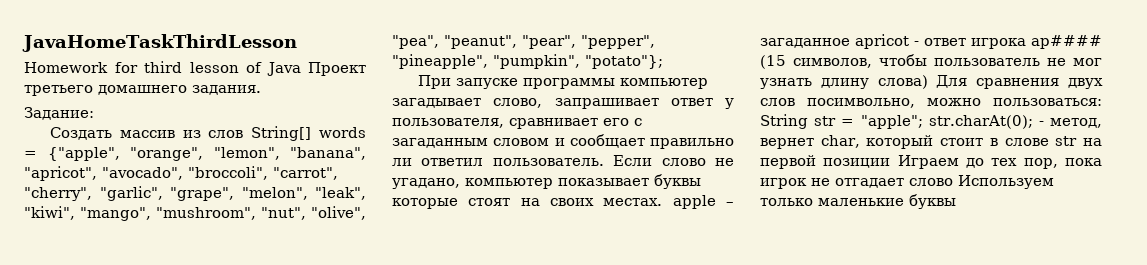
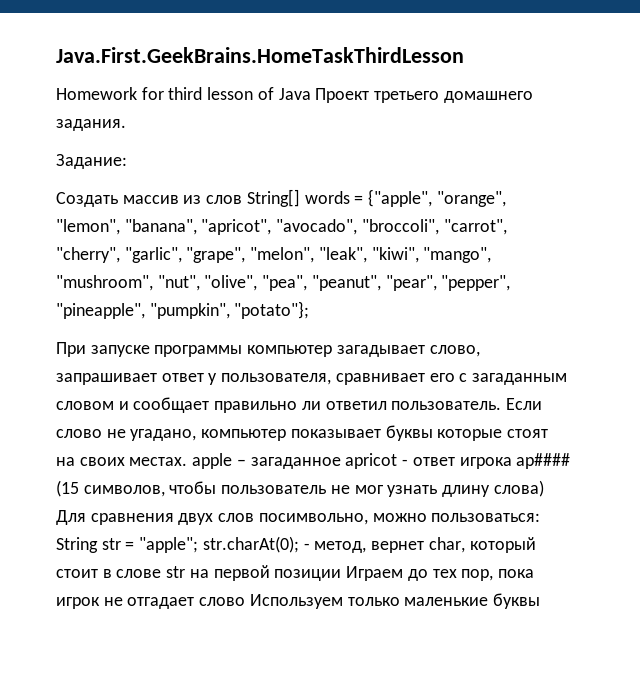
- JavaHomeTaskThirdLesson
+ Java.First.GeekBrains.HomeTaskThirdLesson

